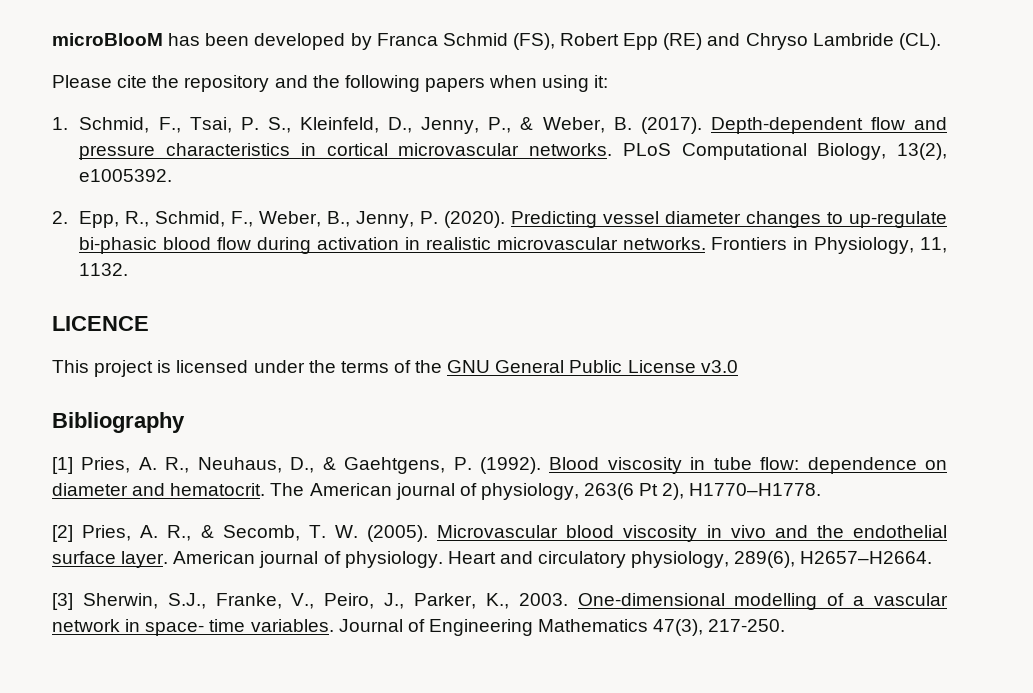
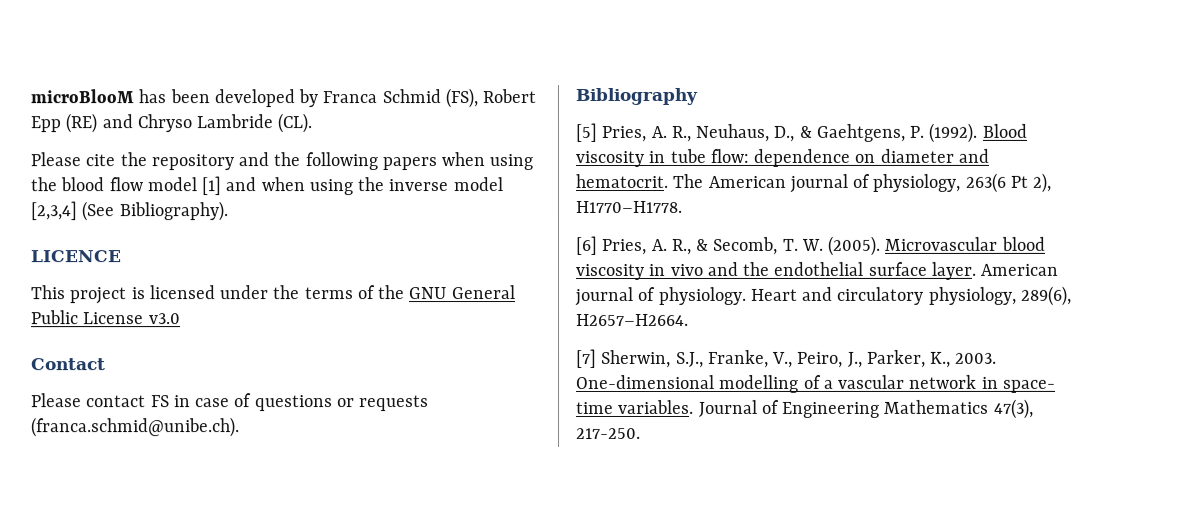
- Please cite the repository and the following papers when using it:
- 1. Schmid, F., Tsai, P. S., Kleinfeld, D., Jenny, P., & Weber, B. (2017). Depth-dependent flow and pressure characteristics in cortical microvascular networks. PLoS Computational Biology, 13(2), e1005392.
- 2. Epp, R., Schmid, F., Weber, B., Jenny, P. (2020). Predicting vessel diameter changes to up-regulate bi-phasic blood flow during activation in realistic microvascular networks. Frontiers in Physiology, 11, 1132.
+ Please cite the repository and the following papers when using the blood flow model [1] and when using the inverse model [2,3,4] (See Bibliography).
+ Contact
+ Please contact FS in case of questions or requests (franca.schmid@unibe.ch).
- [1] Pries, A. R., Neuhaus, D., & Gaehtgens, P. (1992).
+ [5] Pries, A. R., Neuhaus, D., & Gaehtgens, P. (1992).
- [2] Pries, A. R., & Secomb, T. W. (2005).
+ [6] Pries, A. R., & Secomb, T. W. (2005).
- [3] Sherwin, S.J., Franke, V., Peiro, J., Parker, K., 2003.
+ [7] Sherwin, S.J., Franke, V., Peiro, J., Parker, K., 2003.

